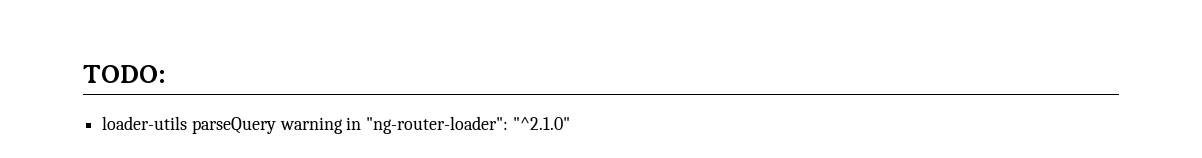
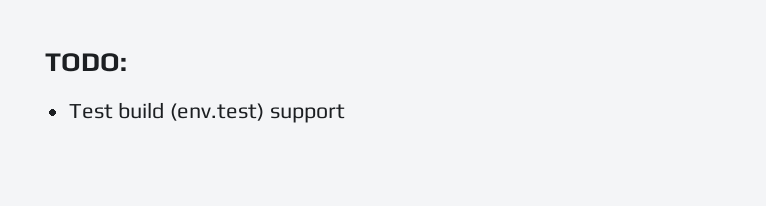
- loader-utils parseQuery warning in "ng-router-loader": "^2.1.0"
+ Test build (env.test) support

